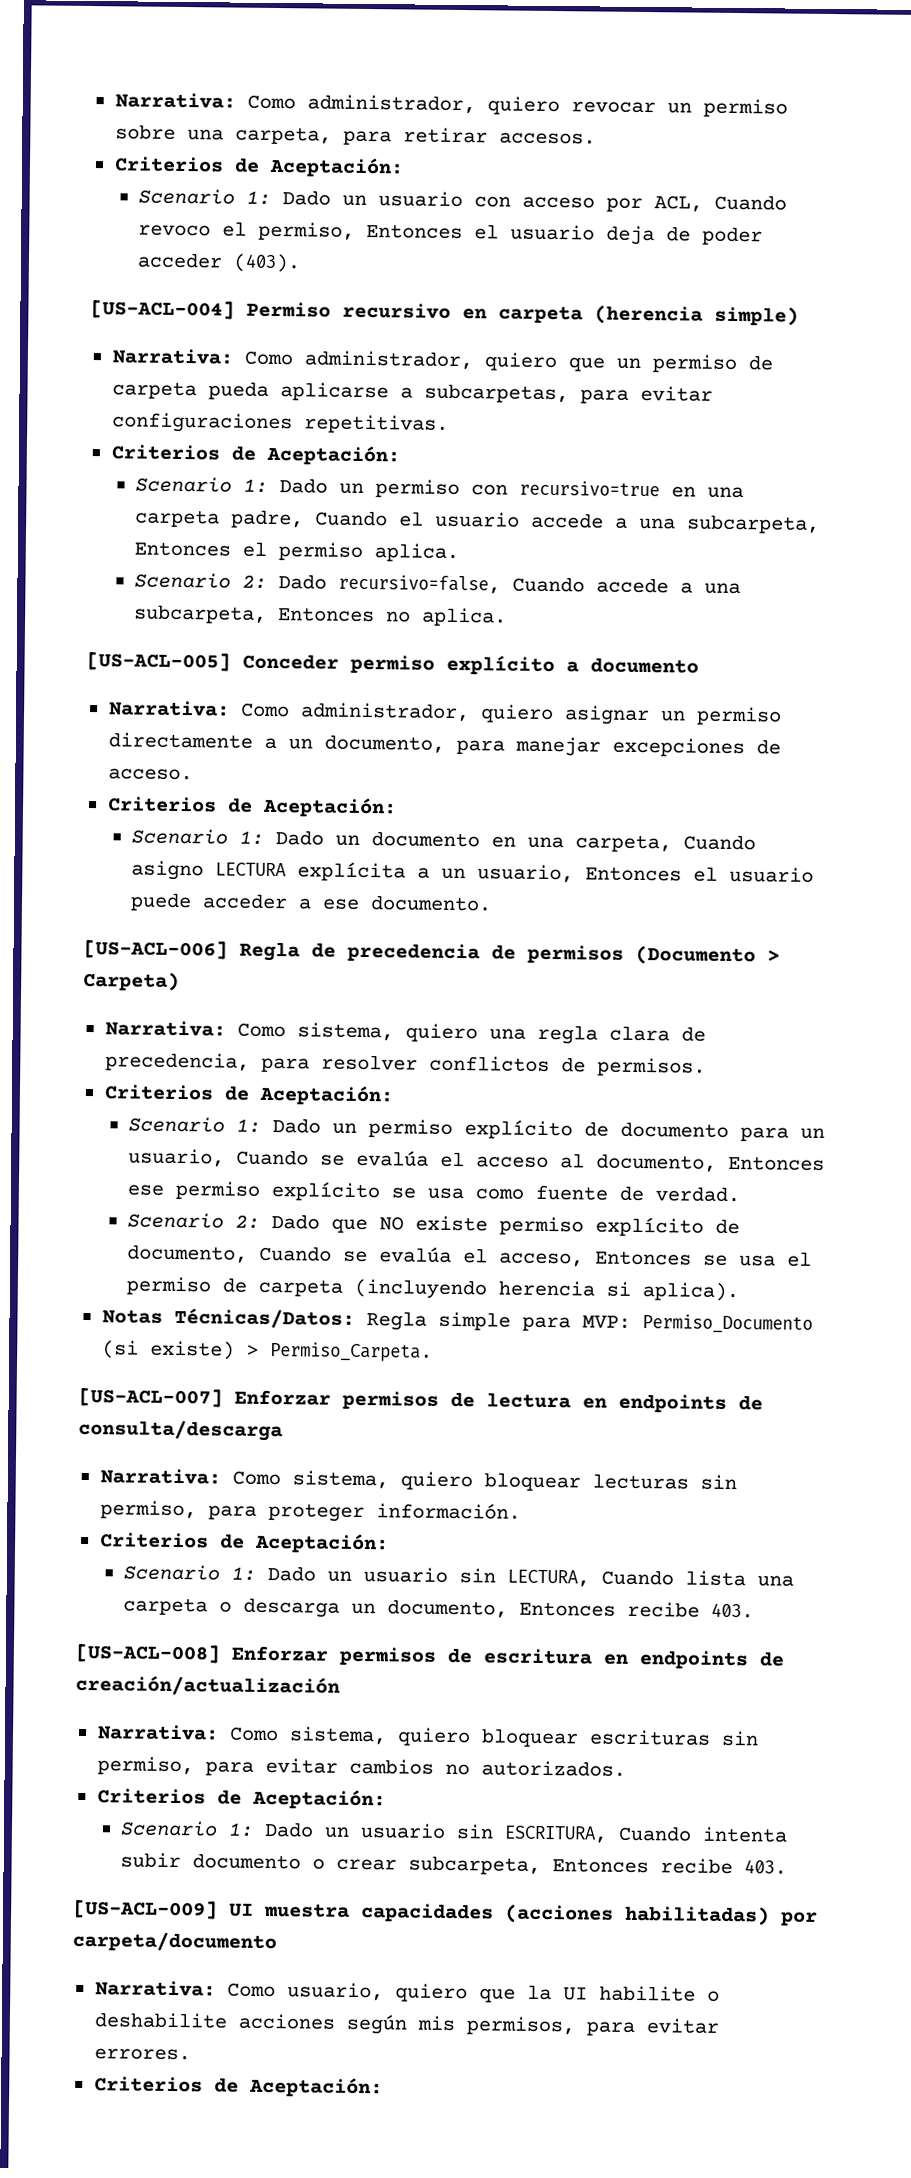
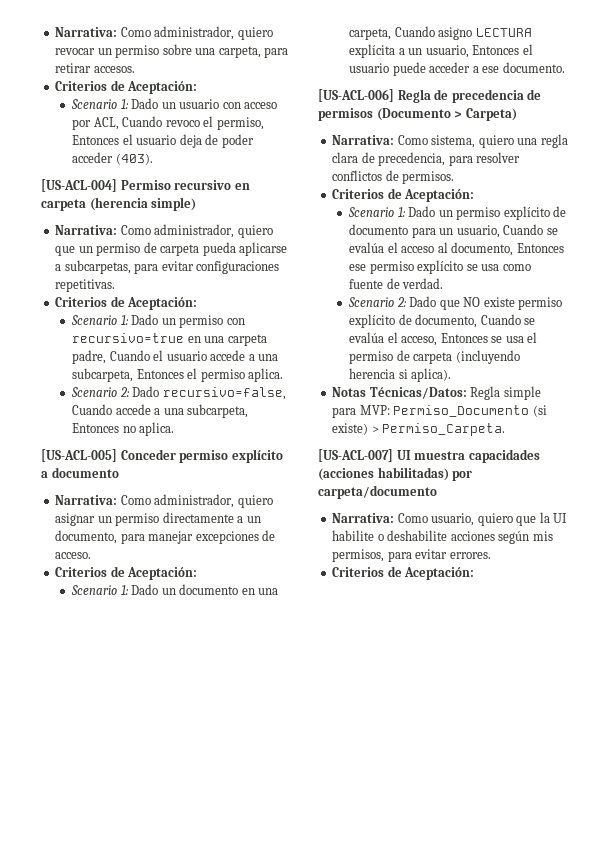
- [US-ACL-007] Enforzar permisos de lectura en endpoints de consulta/descarga
- Narrativa: Como sistema, quiero bloquear lecturas sin permiso, para proteger información.
- Criterios de Aceptación:
- Scenario 1: Dado un usuario sin LECTURA, Cuando lista una carpeta o descarga un documento, Entonces recibe 403.
- [US-ACL-008] Enforzar permisos de escritura en endpoints de creación/actualización
- Narrativa: Como sistema, quiero bloquear escrituras sin permiso, para evitar cambios no autorizados.
- Criterios de Aceptación:
- Scenario 1: Dado un usuario sin ESCRITURA, Cuando intenta subir documento o crear subcarpeta, Entonces recibe 403.
- [US-ACL-009] UI muestra capacidades (acciones habilitadas) por carpeta/documento
+ [US-ACL-007] UI muestra capacidades (acciones habilitadas) por carpeta/documento

